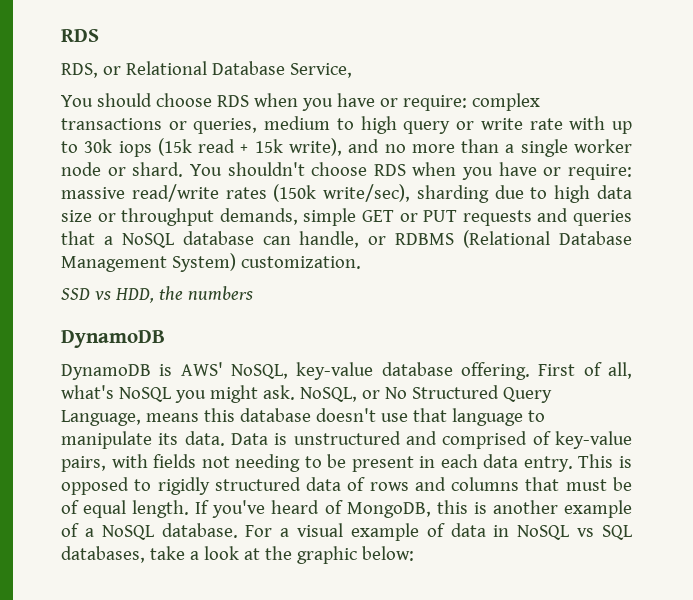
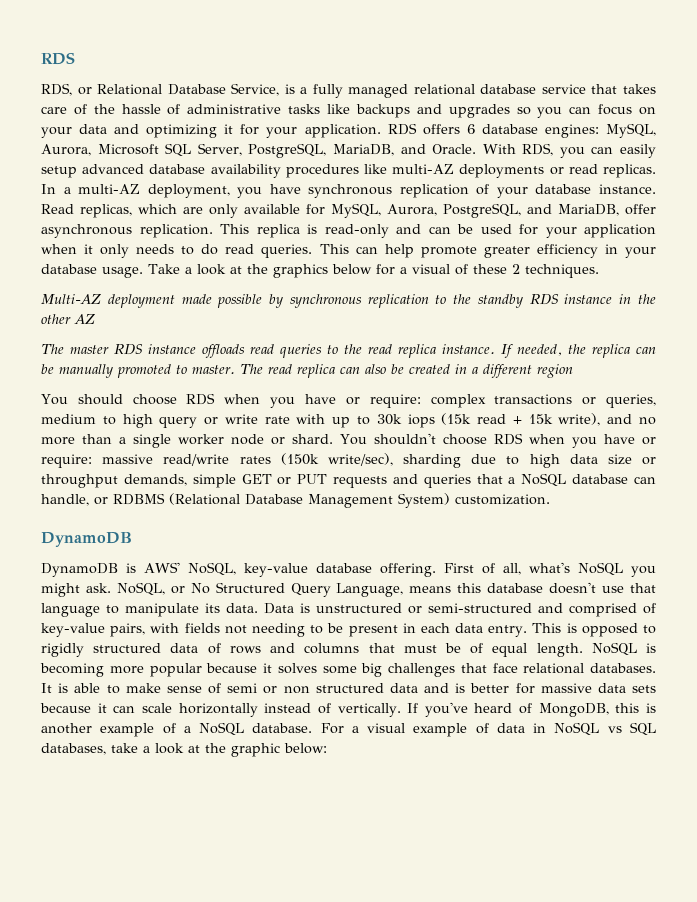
- RDS, or Relational Database Service,
+ RDS, or Relational Database Service, is a fully managed relational database service that takes care of the hassle of administrative tasks like backups and upgrades so you can focus on your data and optimizing it for your application. RDS offers 6 database engines: MySQL, Aurora, Microsoft SQL Server, PostgreSQL, MariaDB, and Oracle. With RDS, you can easily setup advanced database availability procedures like multi-AZ deployments or read replicas. In a multi-AZ deployment, you have synchronous replication of your database instance. Read replicas, which are only available for MySQL, Aurora, PostgreSQL, and MariaDB, offer asynchronous replication. This replica is read-only and can be used for your application when it only needs to do read queries. This can help promote greater efficiency in your database usage. Take a look at the graphics below for a visual of these 2 techniques.
+ Multi-AZ deployment made possible by synchronous replication to the standby RDS instance in the other AZ
+ The master RDS instance offloads read queries to the read replica instance. If needed, the replica can be manually promoted to master. The read replica can also be created in a different region
- SSD vs HDD, the numbers
- Data is unstructured and comprised of key-value pairs, with fields not needing to be present in each data entry.
+ Data is unstructured or semi-structured and comprised of key-value pairs, with fields not needing to be present in each data entry.
+ NoSQL is becoming more popular because it solves some big challenges that face relational databases. It is able to make sense of semi or non structured data and is better for massive data sets because it can scale horizontally instead of vertically.

